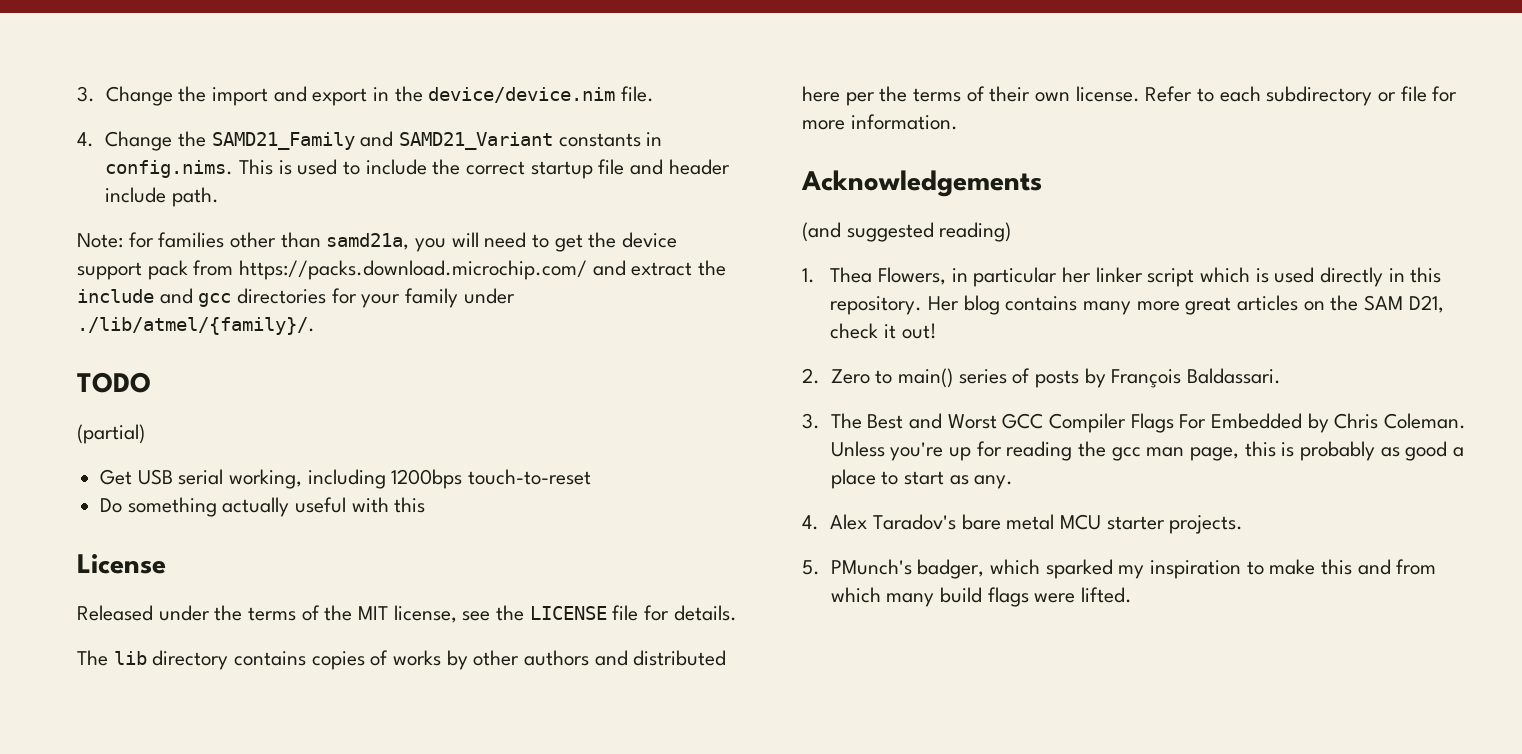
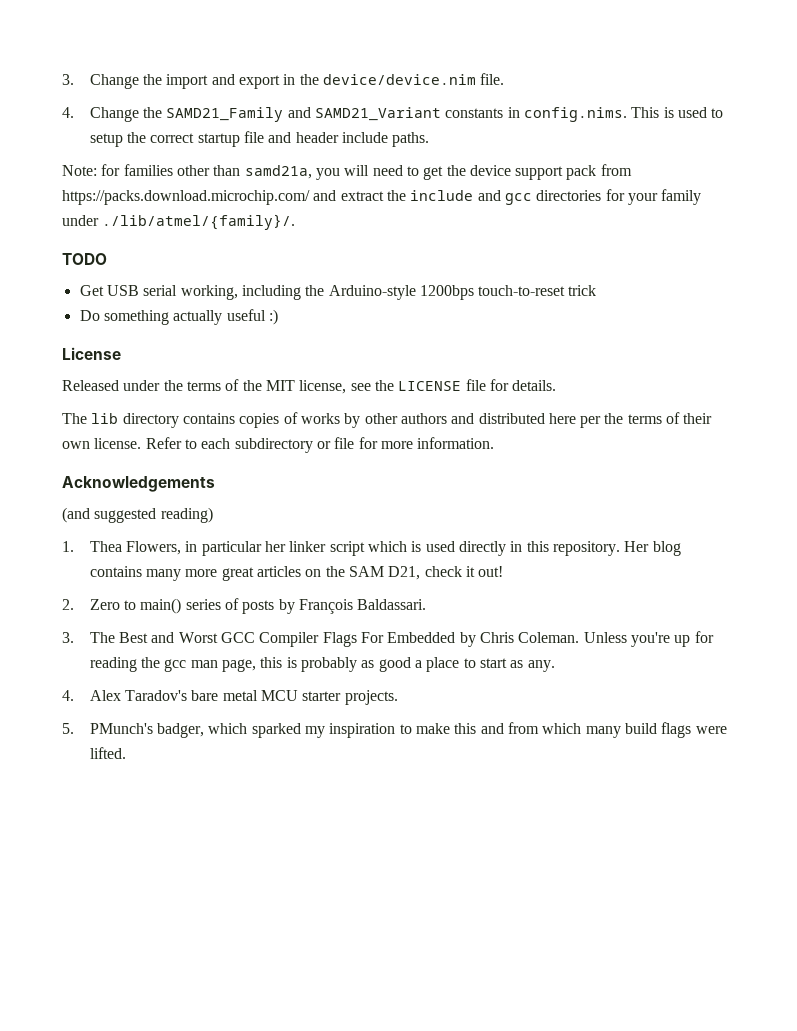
- 4. Change the SAMD21_Family and SAMD21_Variant constants in config.nims. This is used to include the correct startup file and header include path.
+ 4. Change the SAMD21_Family and SAMD21_Variant constants in config.nims. This is used to setup the correct startup file and header include paths.
- (partial)
- Get USB serial working, including 1200bps touch-to-reset
+ Get USB serial working, including the Arduino-style 1200bps touch-to-reset trick
- Do something actually useful with this
+ Do something actually useful :)

